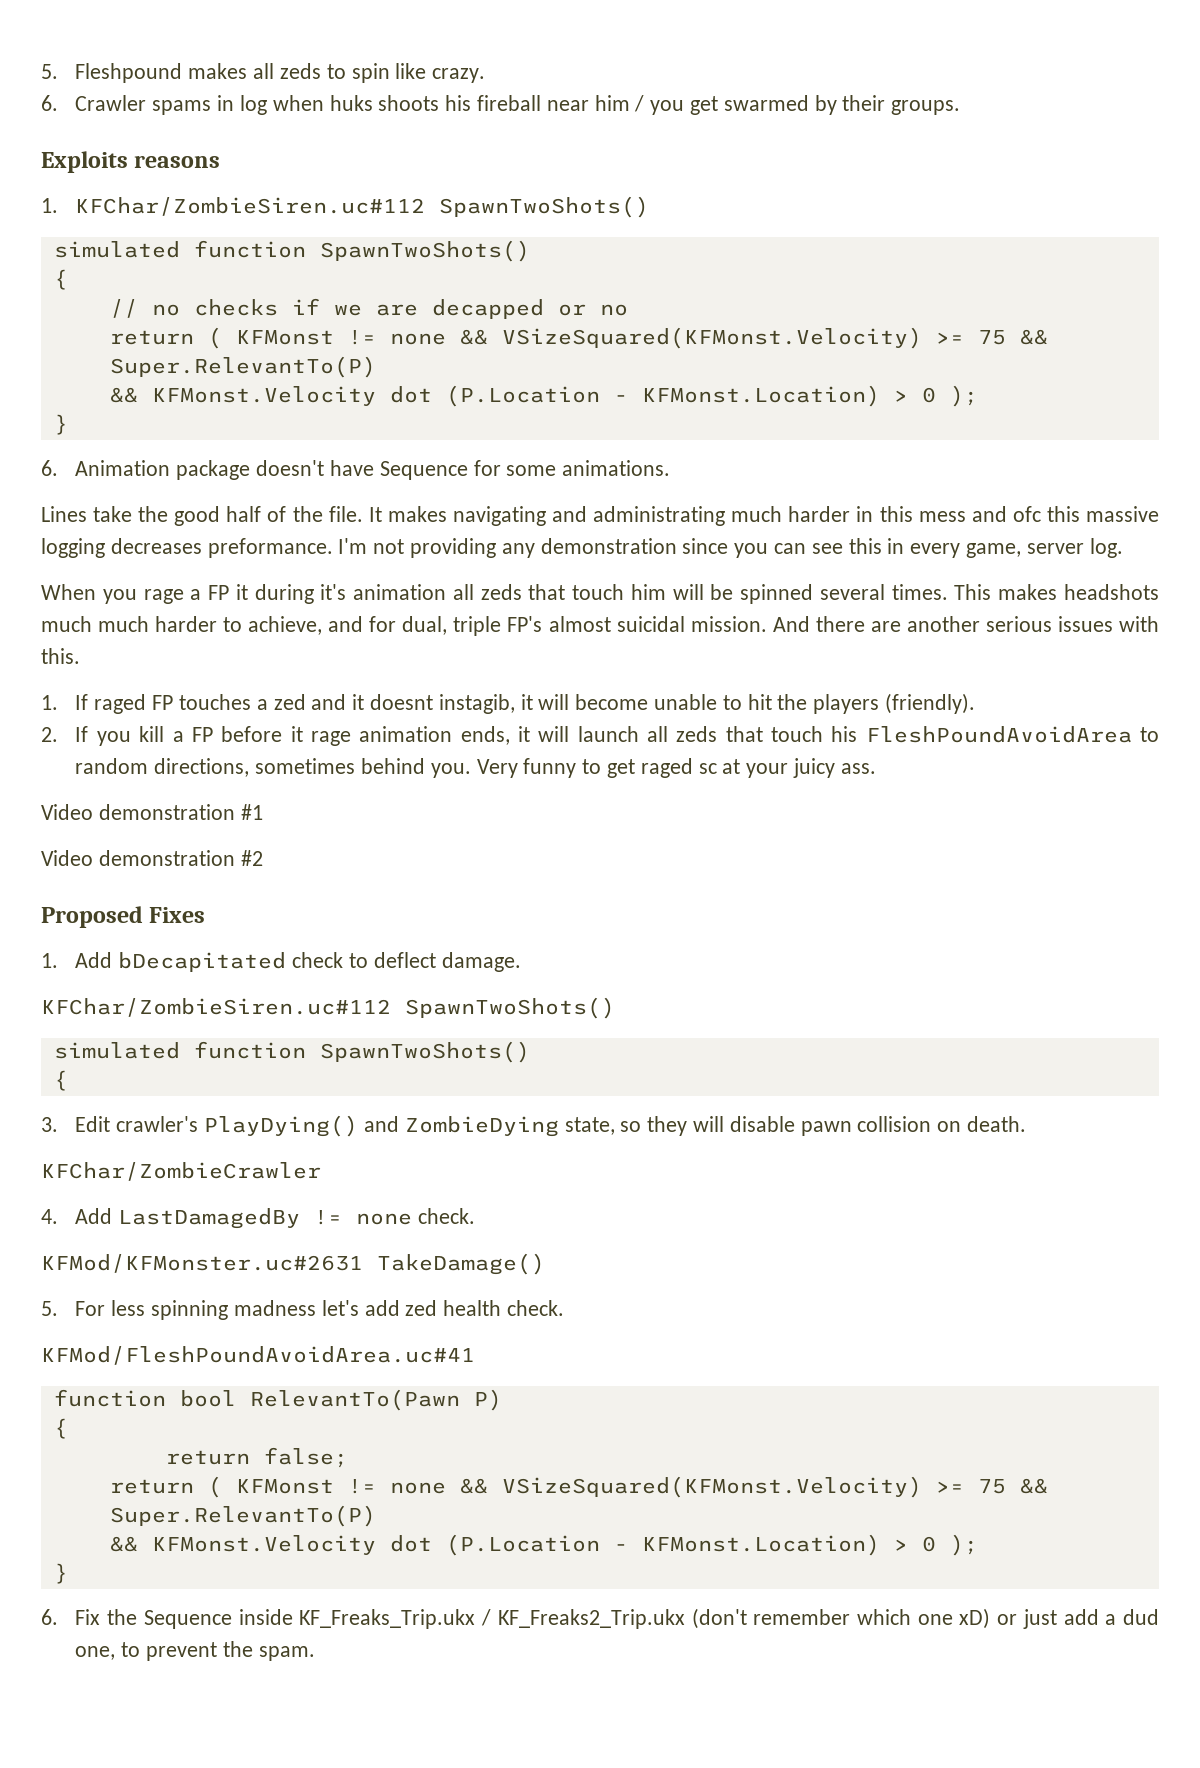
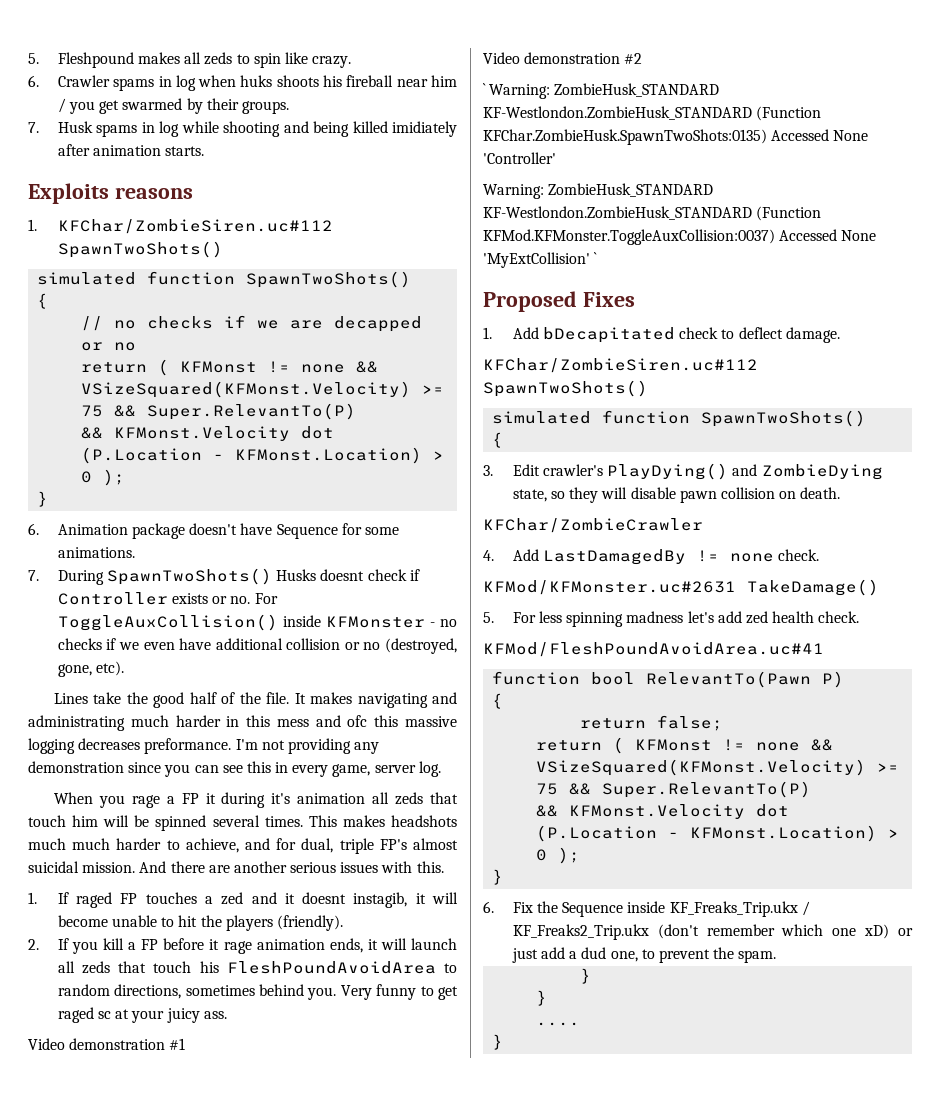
+ 7. Husk spams in log while shooting and being killed imidiately after animation starts.
+ 7. During SpawnTwoShots() Husks doesnt check if Controller exists or no. For ToggleAuxCollision() inside KFMonster - no checks if we even have additional collision or no (destroyed, gone, etc).
+ ` Warning: ZombieHusk_STANDARD KF-Westlondon.ZombieHusk_STANDARD (Function KFChar.ZombieHusk.SpawnTwoShots:0135) Accessed None 'Controller'
+ Warning: ZombieHusk_STANDARD KF-Westlondon.ZombieHusk_STANDARD (Function KFMod.KFMonster.ToggleAuxCollision:0037) Accessed None 'MyExtCollision' `
  6. Fix the Sequence inside KF_Freaks_Trip.ukx / KF_Freaks2_Trip.ukx (don't remember which one xD) or just add a dud one, to prevent the spam.
+ }
+ }
+ ....
+ }

